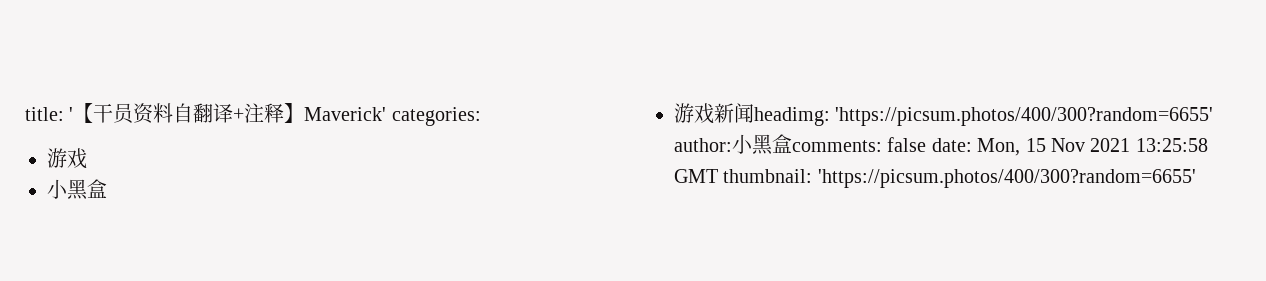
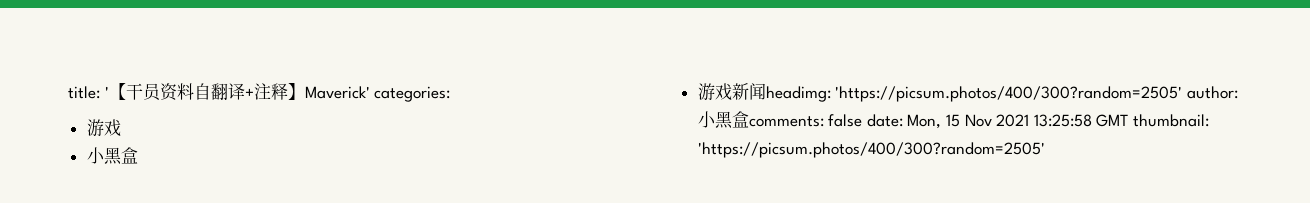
- 游戏新闻headimg: 'https://picsum.photos/400/300?random=6655' author:小黑盒comments: false date: Mon, 15 Nov 2021 13:25:58 GMT thumbnail: 'https://picsum.photos/400/300?random=6655'
+ 游戏新闻headimg: 'https://picsum.photos/400/300?random=2505' author:小黑盒comments: false date: Mon, 15 Nov 2021 13:25:58 GMT thumbnail: 'https://picsum.photos/400/300?random=2505'

